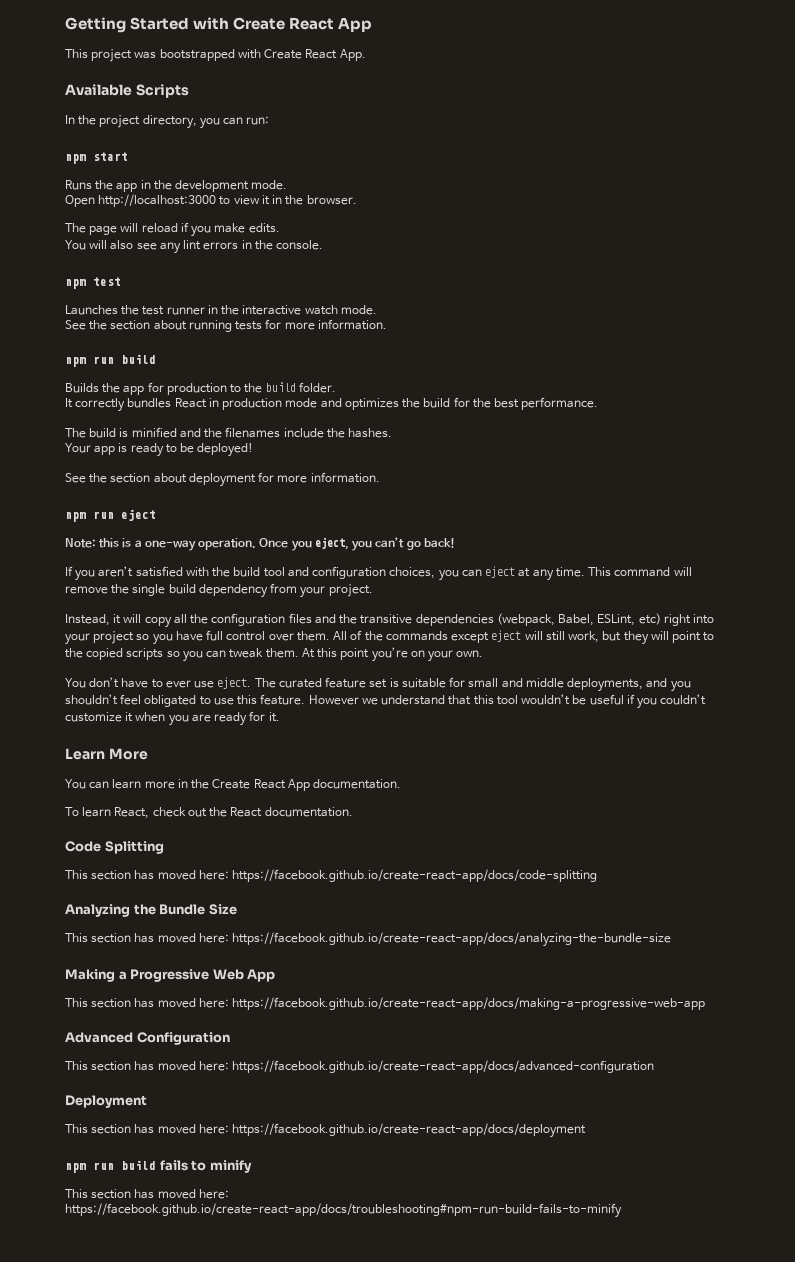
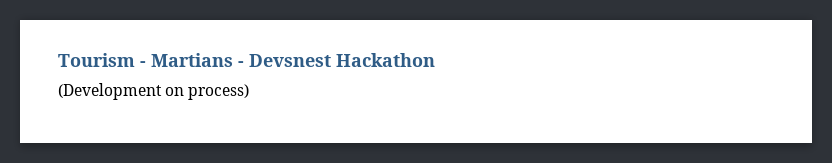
- Getting Started with Create React App
- This project was bootstrapped with Create React App.
- Available Scripts
- In the project directory, you can run:
- npm start
- Runs the app in the development mode.
- Open http://localhost:3000 to view it in the browser.
- The page will reload if you make edits.
- You will also see any lint errors in the console.
- npm test
- Launches the test runner in the interactive watch mode.
- See the section about running tests for more information.
- npm run build
- Builds the app for production to the build folder.
- It correctly bundles React in production mode and optimizes the build for the best performance.
- The build is minified and the filenames include the hashes.
- Your app is ready to be deployed!
- See the section about deployment for more information.
- npm run eject
- Note: this is a one-way operation. Once you eject, you can’t go back!
- If you aren’t satisfied with the build tool and configuration choices, you can eject at any time. This command will remove the single build dependency from your project.
- Instead, it will copy all the configuration files and the transitive dependencies (webpack, Babel, ESLint, etc) right into your project so you have full control over them. All of the commands except eject will still work, but they will point to the copied scripts so you can tweak them. At this point you’re on your own.
- You don’t have to ever use eject. The curated feature set is suitable for small and middle deployments, and you shouldn’t feel obligated to use this feature. However we understand that this tool wouldn’t be useful if you couldn’t customize it when you are ready for it.
- Learn More
- You can learn more in the Create React App documentation.
- To learn React, check out the React documentation.
- Code Splitting
- This section has moved here: https://facebook.github.io/create-react-app/docs/code-splitting
- Analyzing the Bundle Size
- This section has moved here: https://facebook.github.io/create-react-app/docs/analyzing-the-bundle-size
- Making a Progressive Web App
- This section has moved here: https://facebook.github.io/create-react-app/docs/making-a-progressive-web-app
- Advanced Configuration
- This section has moved here: https://facebook.github.io/create-react-app/docs/advanced-configuration
- Deployment
- This section has moved here: https://facebook.github.io/create-react-app/docs/deployment
- npm run build fails to minify
- This section has moved here: https://facebook.github.io/create-react-app/docs/troubleshooting#npm-run-build-fails-to-minify
+ Tourism - Martians - Devsnest Hackathon
+ (Development on process)

